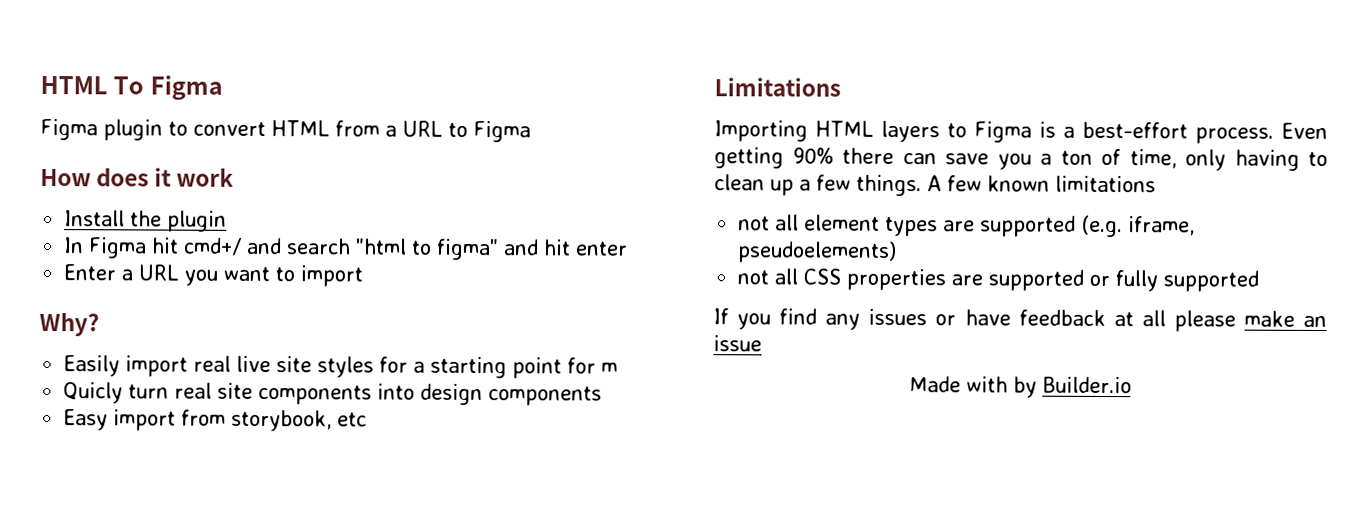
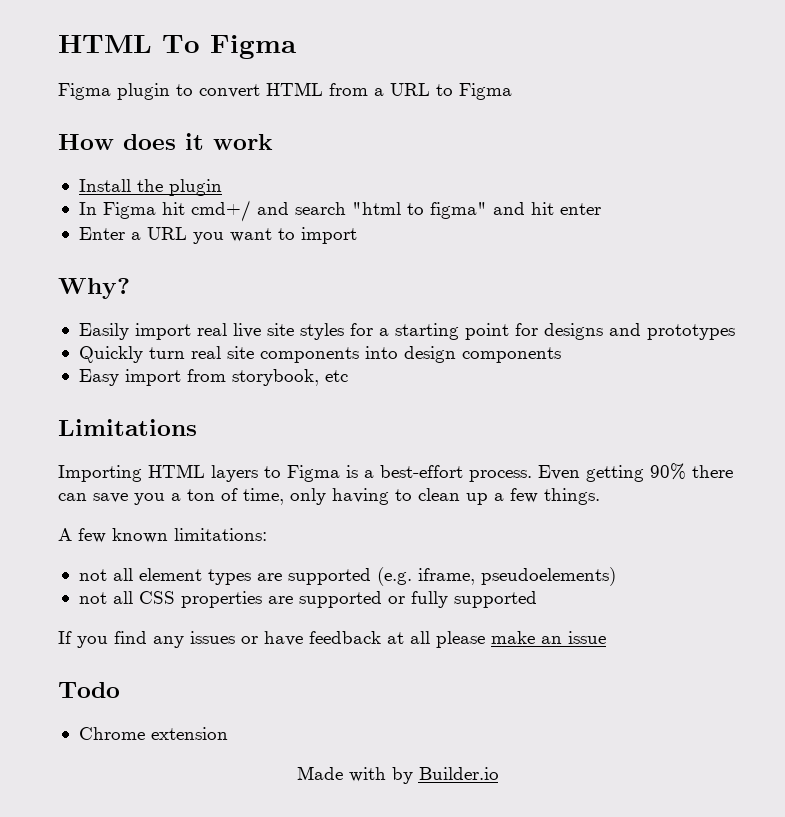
- Easily import real live site styles for a starting point for m
- Quicly turn real site components into design components
+ Easily import real live site styles for a starting point for designs and prototypes
+ Quickly turn real site components into design components
- Even getting 90% there can save you a ton of time, only having to clean up a few things. A few known limitations
+ Even getting 90% there can save you a ton of time, only having to clean up a few things.
+ A few known limitations:
+ Todo
+ Chrome extension

